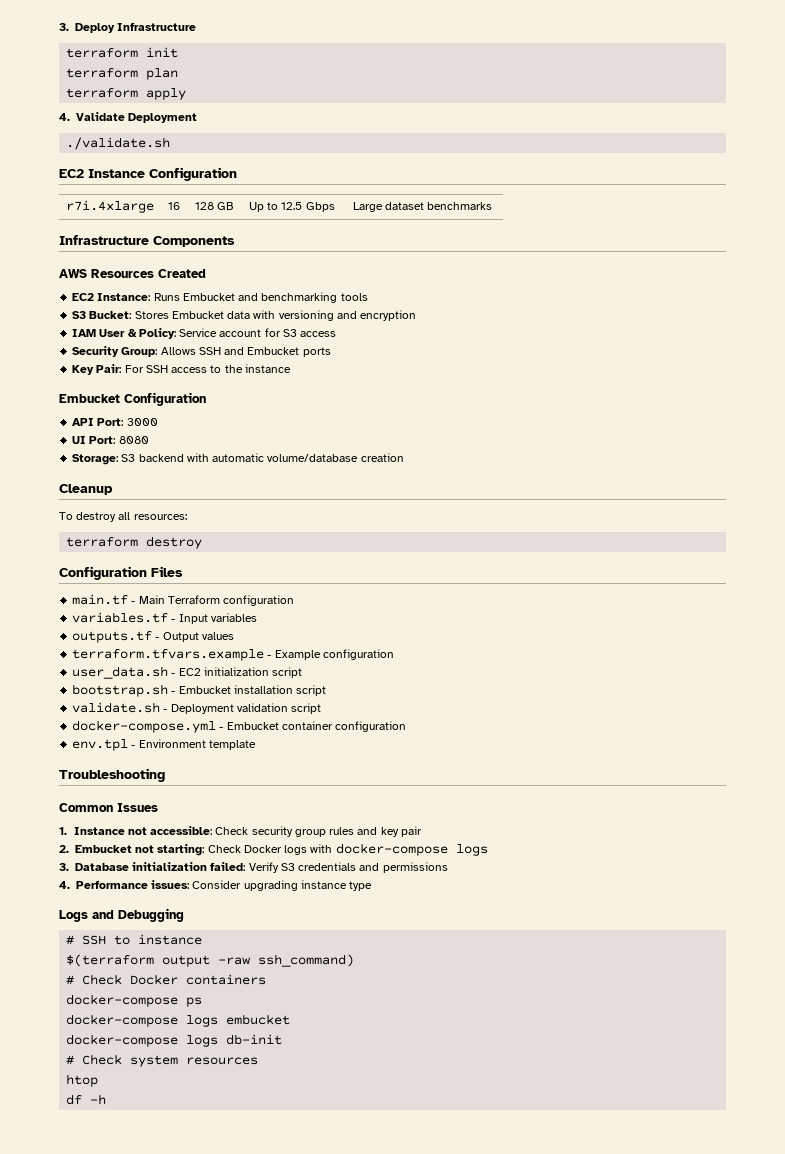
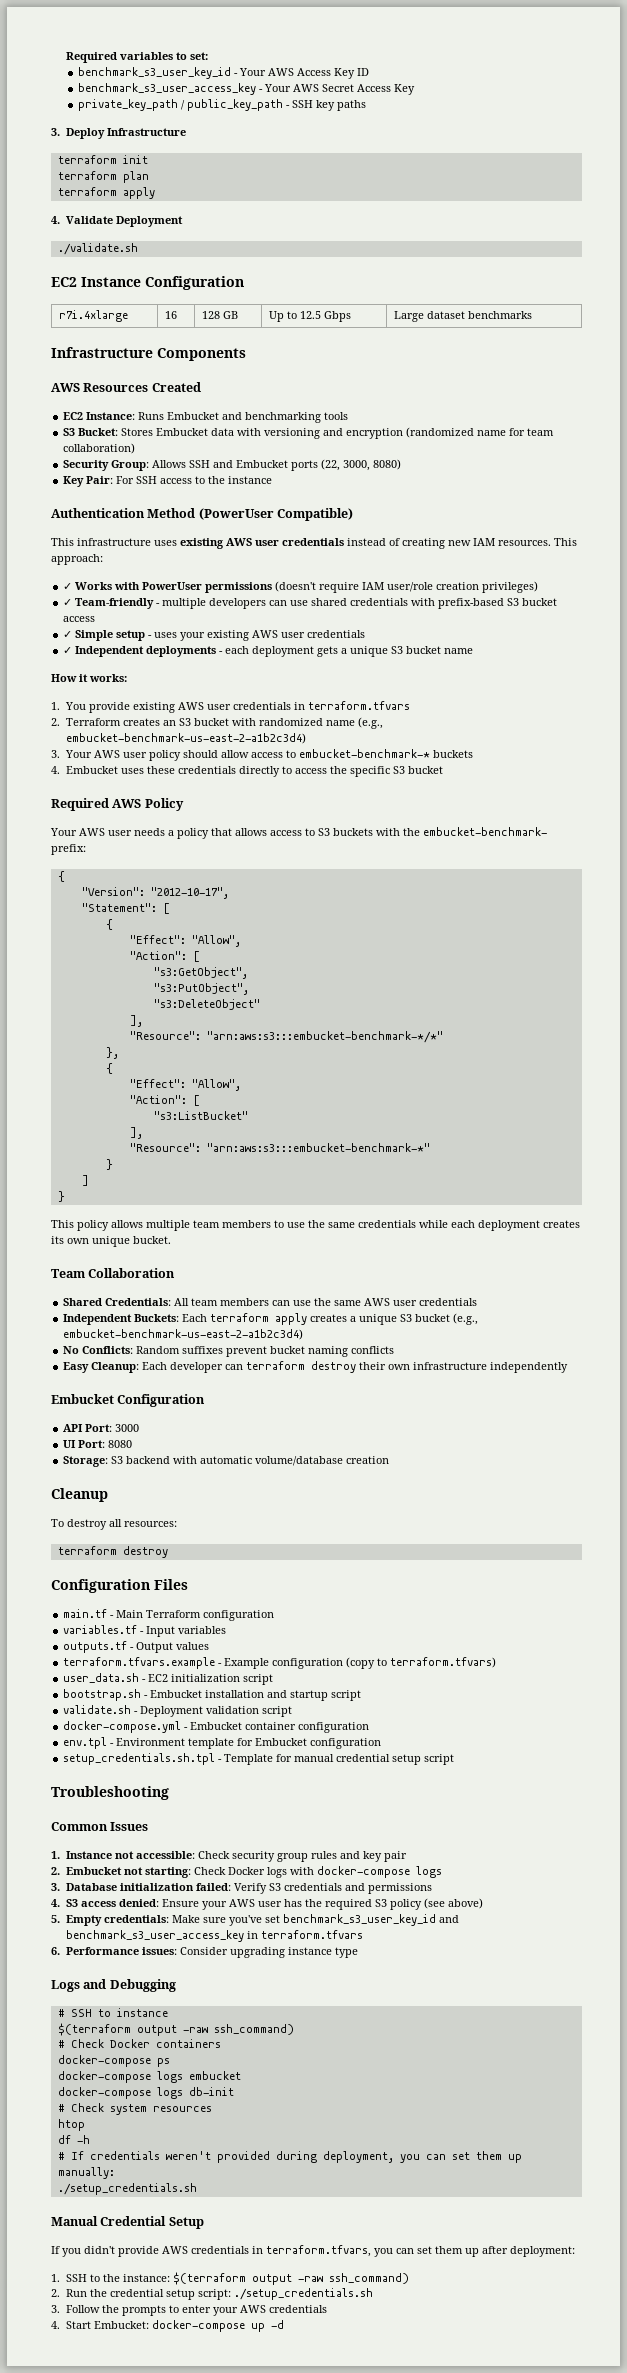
+ Required variables to set:
+ benchmark_s3_user_key_id - Your AWS Access Key ID
+ benchmark_s3_user_access_key - Your AWS Secret Access Key
+ private_key_path / public_key_path - SSH key paths
- S3 Bucket: Stores Embucket data with versioning and encryption
- IAM User & Policy: Service account for S3 access
+ S3 Bucket: Stores Embucket data with versioning and encryption (randomized name for team collaboration)
- Security Group: Allows SSH and Embucket ports
+ Security Group: Allows SSH and Embucket ports (22, 3000, 8080)
+ Authentication Method (PowerUser Compatible)
+ This infrastructure uses existing AWS user credentials instead of creating new IAM resources. This approach:
+ ✓ Works with PowerUser permissions (doesn't require IAM user/role creation privileges)
+ ✓ Team-friendly - multiple developers can use shared credentials with prefix-based S3 bucket access
+ ✓ Simple setup - uses your existing AWS user credentials
+ ✓ Independent deployments - each deployment gets a unique S3 bucket name
+ How it works:
+ 1. You provide existing AWS user credentials in terraform.tfvars
+ 2. Terraform creates an S3 bucket with randomized name (e.g., embucket-benchmark-us-east-2-a1b2c3d4)
+ 3. Your AWS user policy should allow access to embucket-benchmark-* buckets
+ 4. Embucket uses these credentials directly to access the specific S3 bucket
+ Required AWS Policy
+ Your AWS user needs a policy that allows access to S3 buckets with the embucket-benchmark- prefix:
+ {
+ "Version": "2012-10-17",
+ "Statement": [
+ {
+ "Effect": "Allow",
+ "Action": [
+ "s3:GetObject",
+ "s3:PutObject",
+ "s3:DeleteObject"
+ ],
+ "Resource": "arn:aws:s3:::embucket-benchmark-*/*"
+ },
+ {
+ "Effect": "Allow",
+ "Action": [
+ "s3:ListBucket"
+ ],
+ "Resource": "arn:aws:s3:::embucket-benchmark-*"
+ }
+ ]
+ }
+ This policy allows multiple team members to use the same credentials while each deployment creates its own unique bucket.
+ Team Collaboration
+ Shared Credentials: All team members can use the same AWS user credentials
+ Independent Buckets: Each terraform apply creates a unique S3 bucket (e.g., embucket-benchmark-us-east-2-a1b2c3d4)
+ No Conflicts: Random suffixes prevent bucket naming conflicts
+ Easy Cleanup: Each developer can terraform destroy their own infrastructure independently
- terraform.tfvars.example - Example configuration
+ terraform.tfvars.example - Example configuration (copy to terraform.tfvars)
- bootstrap.sh - Embucket installation script
+ bootstrap.sh - Embucket installation and startup script
- env.tpl - Environment template
+ env.tpl - Environment template for Embucket configuration
+ setup_credentials.sh.tpl - Template for manual credential setup script
- 4. Performance issues: Consider upgrading instance type
+ 4. S3 access denied: Ensure your AWS user has the required S3 policy (see above)
+ 5. Empty credentials: Make sure you've set benchmark_s3_user_key_id and benchmark_s3_user_access_key in terraform.tfvars
+ 6. Performance issues: Consider upgrading instance type
+ # If credentials weren't provided during deployment, you can set them up manually:
+ ./setup_credentials.sh
+ Manual Credential Setup
+ If you didn't provide AWS credentials in terraform.tfvars, you can set them up after deployment:
+ 1. SSH to the instance: $(terraform output -raw ssh_command)
+ 2. Run the credential setup script: ./setup_credentials.sh
+ 3. Follow the prompts to enter your AWS credentials
+ 4. Start Embucket: docker-compose up -d

